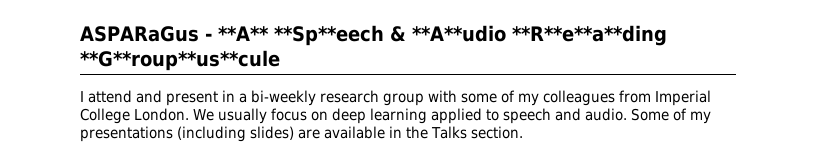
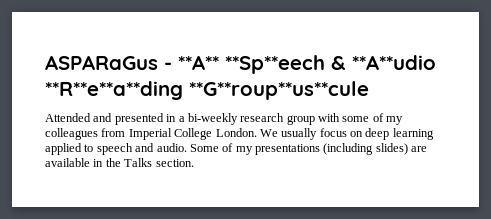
- I attend and present in a bi-weekly research group with some of my colleagues from Imperial College London.
+ Attended and presented in a bi-weekly research group with some of my colleagues from Imperial College London.

